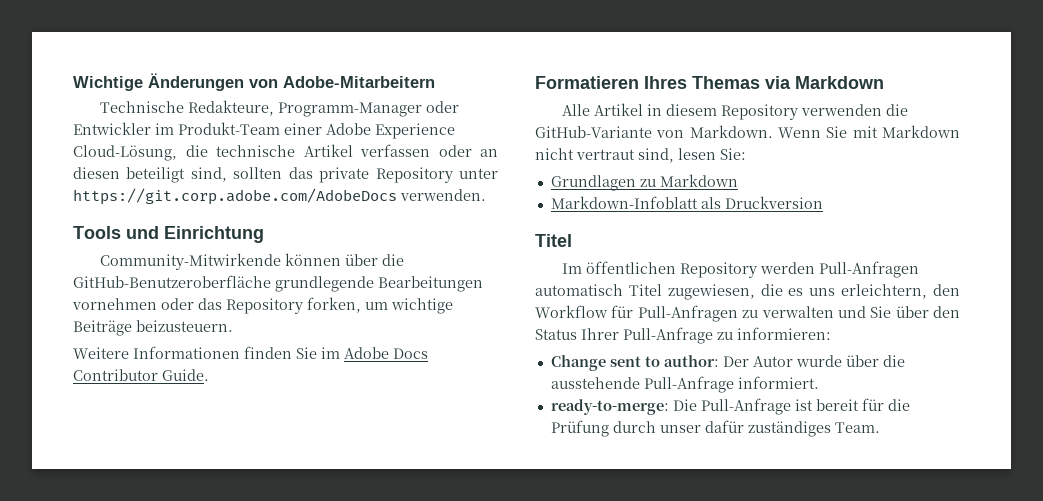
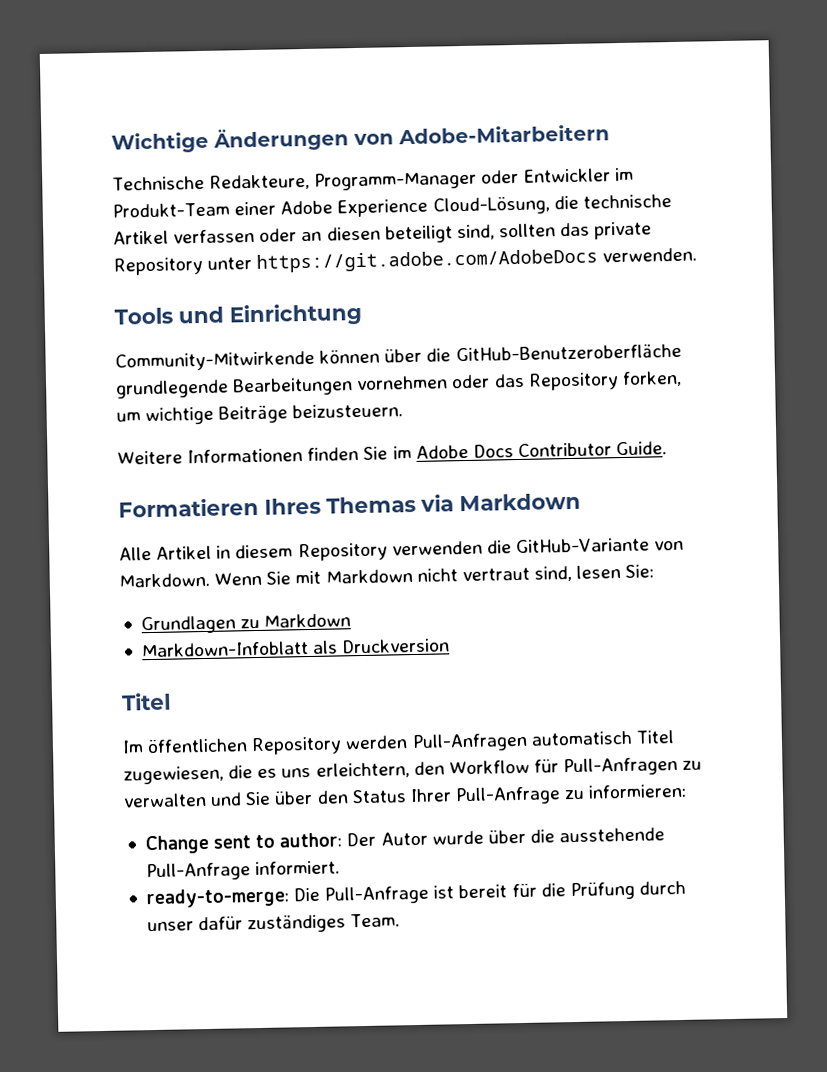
- Technische Redakteure, Programm-Manager oder Entwickler im Produkt-Team einer Adobe Experience Cloud-Lösung, die technische Artikel verfassen oder an diesen beteiligt sind, sollten das private Repository unter https://git.corp.adobe.com/AdobeDocs verwenden.
+ Technische Redakteure, Programm-Manager oder Entwickler im Produkt-Team einer Adobe Experience Cloud-Lösung, die technische Artikel verfassen oder an diesen beteiligt sind, sollten das private Repository unter https://git.adobe.com/AdobeDocs verwenden.

